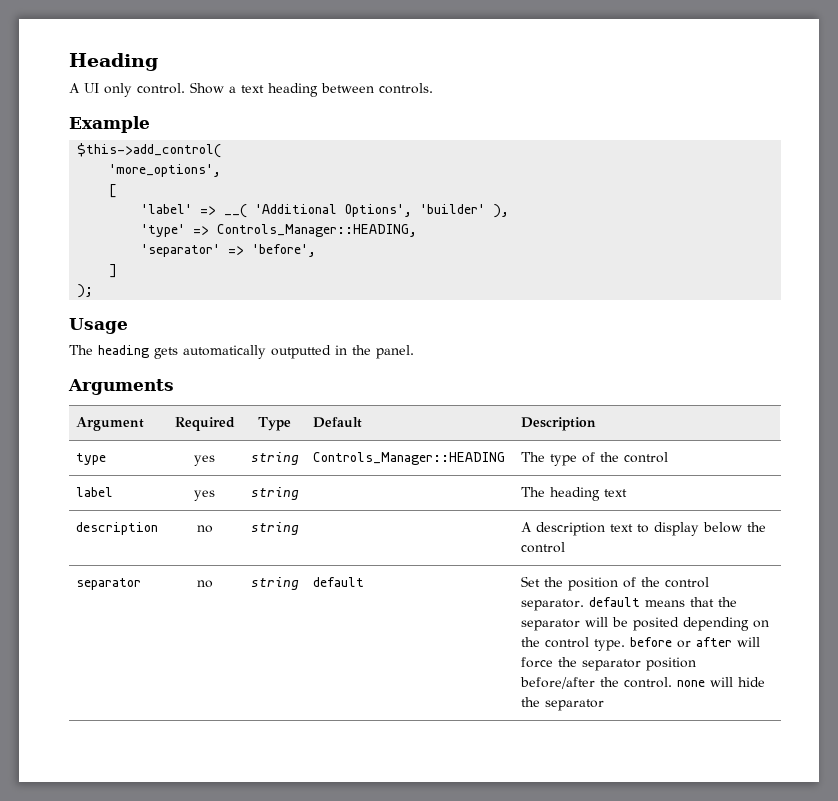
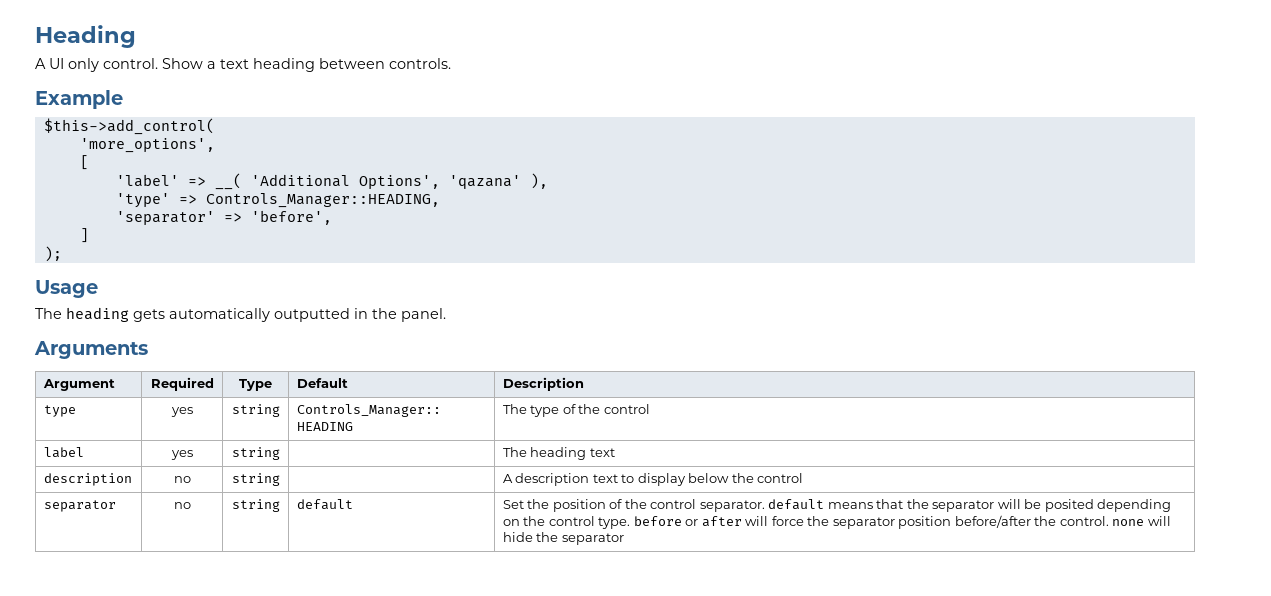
- 'label' => __( 'Additional Options', 'builder' ),
+ 'label' => __( 'Additional Options', 'qazana' ),

